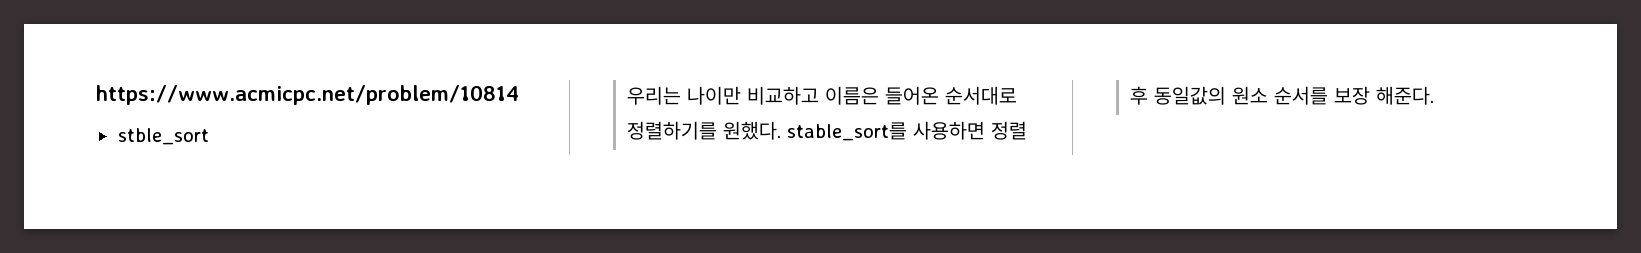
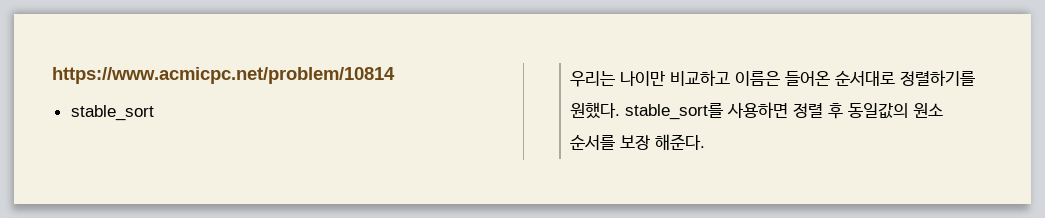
- stble_sort
+ stable_sort

